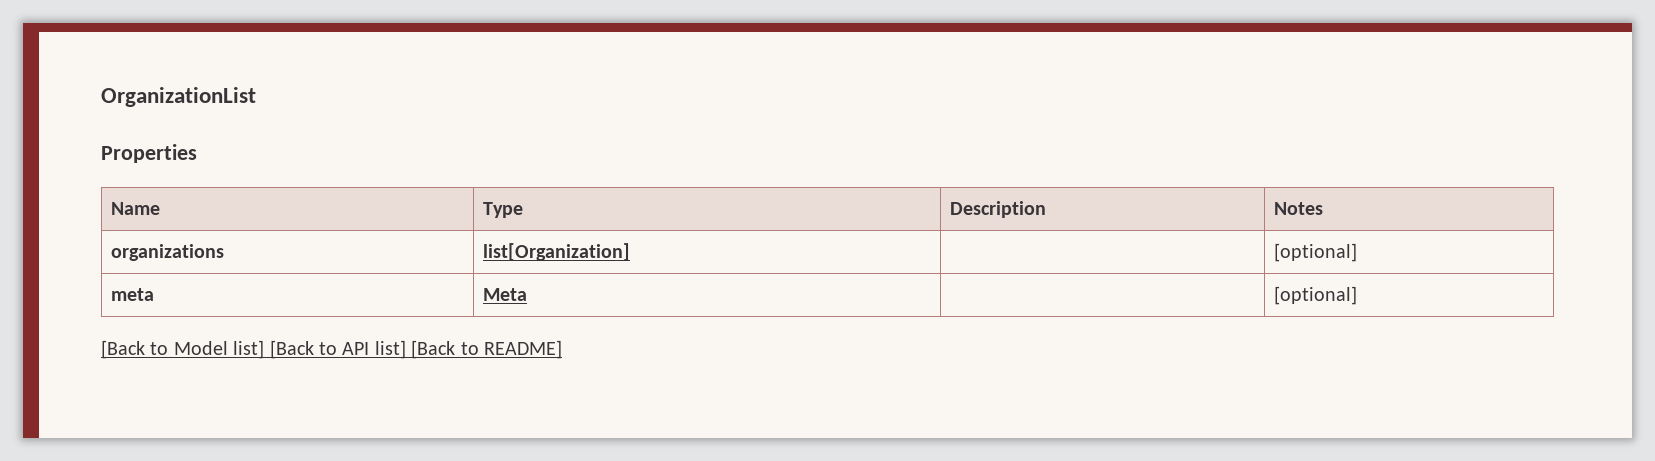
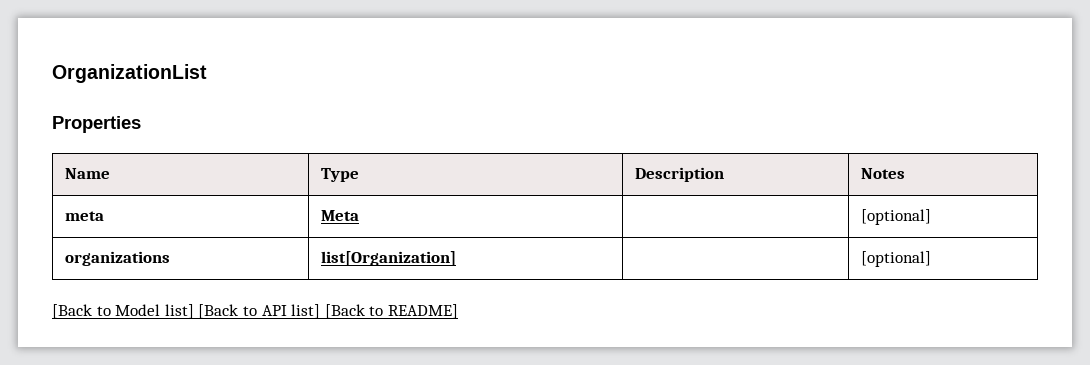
+ meta | Meta | | [optional]
  organizations | list[Organization] | | [optional]
- meta | Meta | | [optional]

